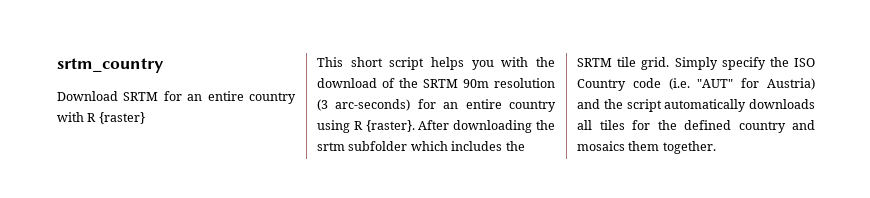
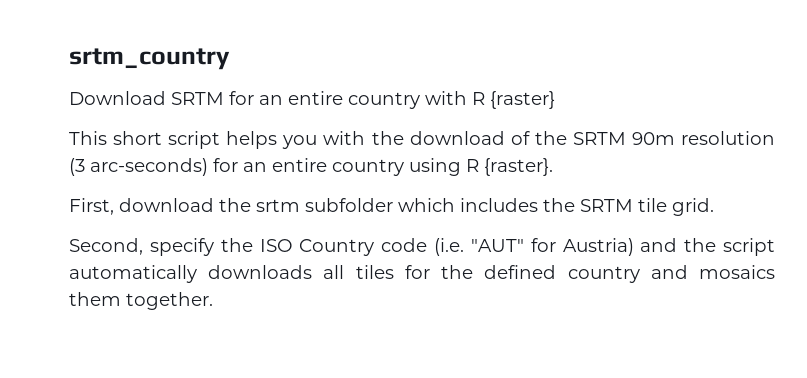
- This short script helps you with the download of the SRTM 90m resolution (3 arc-seconds) for an entire country using R {raster}. After downloading the srtm subfolder which includes the SRTM tile grid. Simply specify the ISO Country code (i.e. "AUT" for Austria) and the script automatically downloads all tiles for the defined country and mosaics them together.
+ This short script helps you with the download of the SRTM 90m resolution (3 arc-seconds) for an entire country using R {raster}.
+ First, download the srtm subfolder which includes the SRTM tile grid.
+ Second, specify the ISO Country code (i.e. "AUT" for Austria) and the script automatically downloads all tiles for the defined country and mosaics them together.

